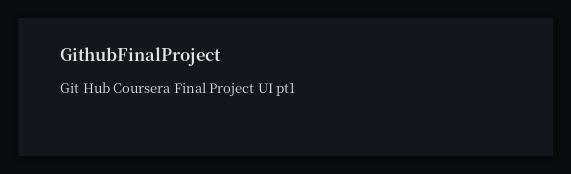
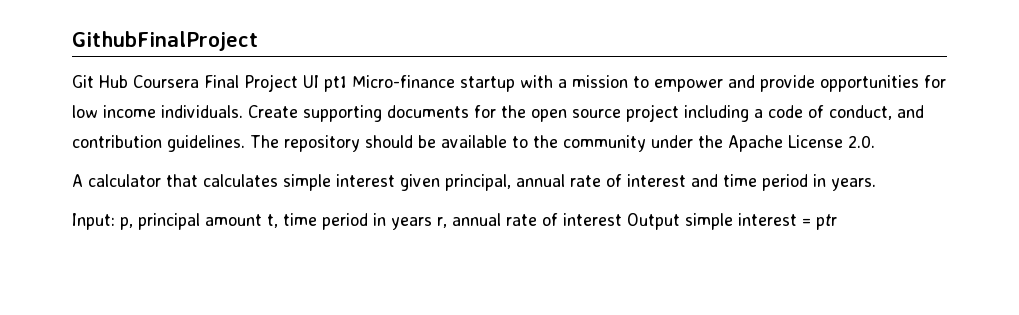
- Git Hub Coursera Final Project UI pt1
+ Git Hub Coursera Final Project UI pt1 Micro-finance startup with a mission to empower and provide opportunities for low income individuals. Create supporting documents for the open source project including a code of conduct, and contribution guidelines. The repository should be available to the community under the Apache License 2.0.
+ A calculator that calculates simple interest given principal, annual rate of interest and time period in years.
+ Input: p, principal amount t, time period in years r, annual rate of interest Output simple interest = ptr

